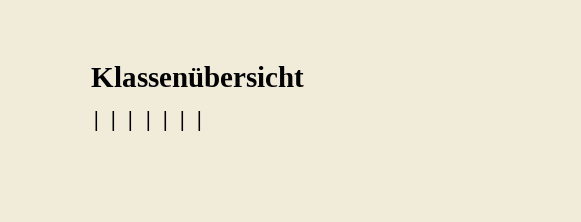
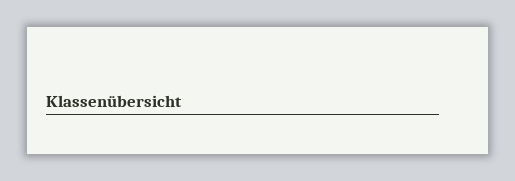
- | | | | | | |

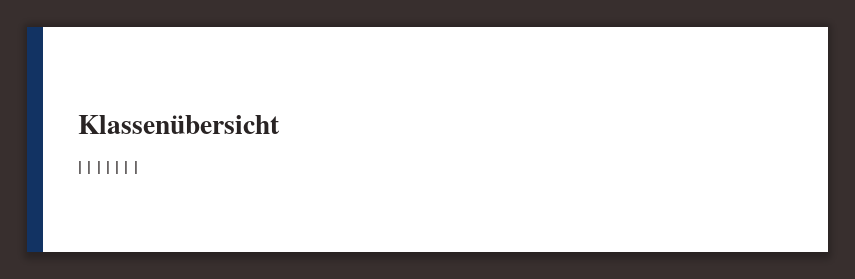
+ | | | | | | |

